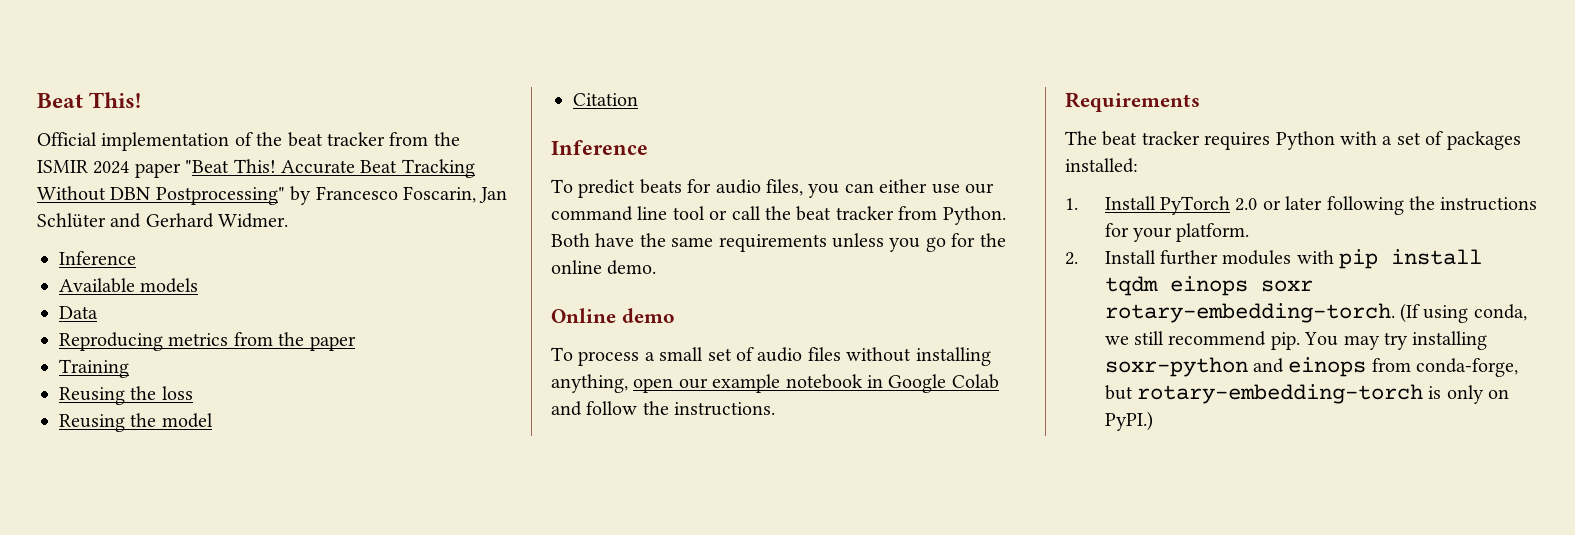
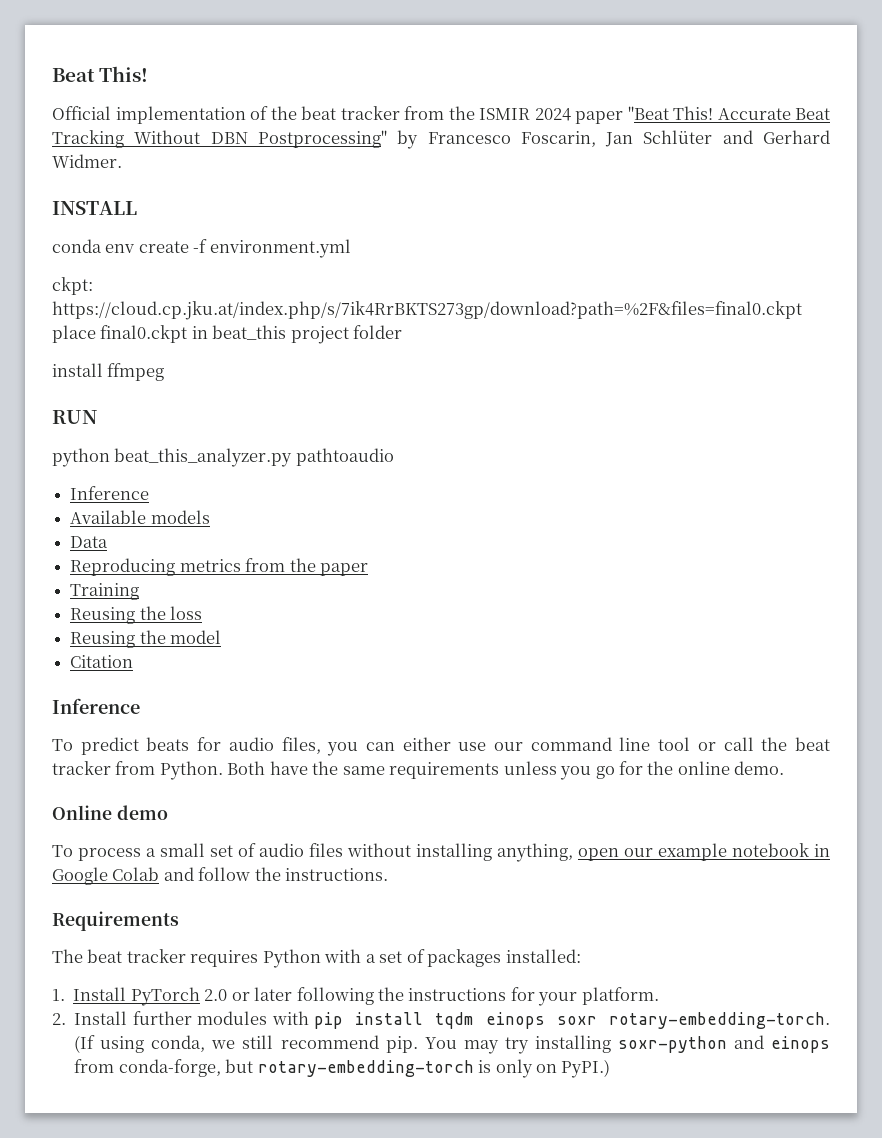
+ INSTALL
+ conda env create -f environment.yml
+ ckpt: https://cloud.cp.jku.at/index.php/s/7ik4RrBKTS273gp/download?path=%2F&files=final0.ckpt place final0.ckpt in beat_this project folder
+ install ffmpeg
+ RUN
+ python beat_this_analyzer.py pathtoaudio

